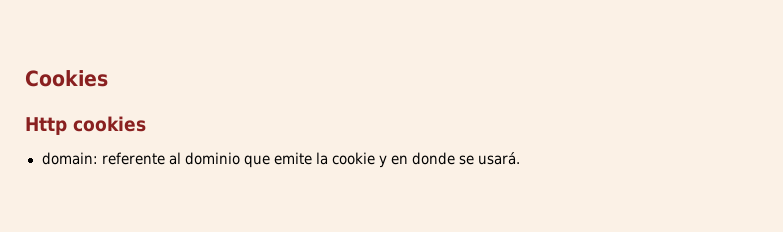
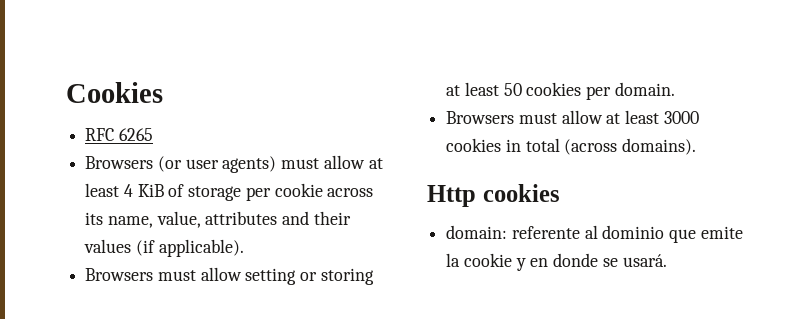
+ RFC 6265
+ Browsers (or user agents) must allow at least 4 KiB of storage per cookie across its name, value, attributes and their values (if applicable).
+ Browsers must allow setting or storing at least 50 cookies per domain.
+ Browsers must allow at least 3000 cookies in total (across domains).

